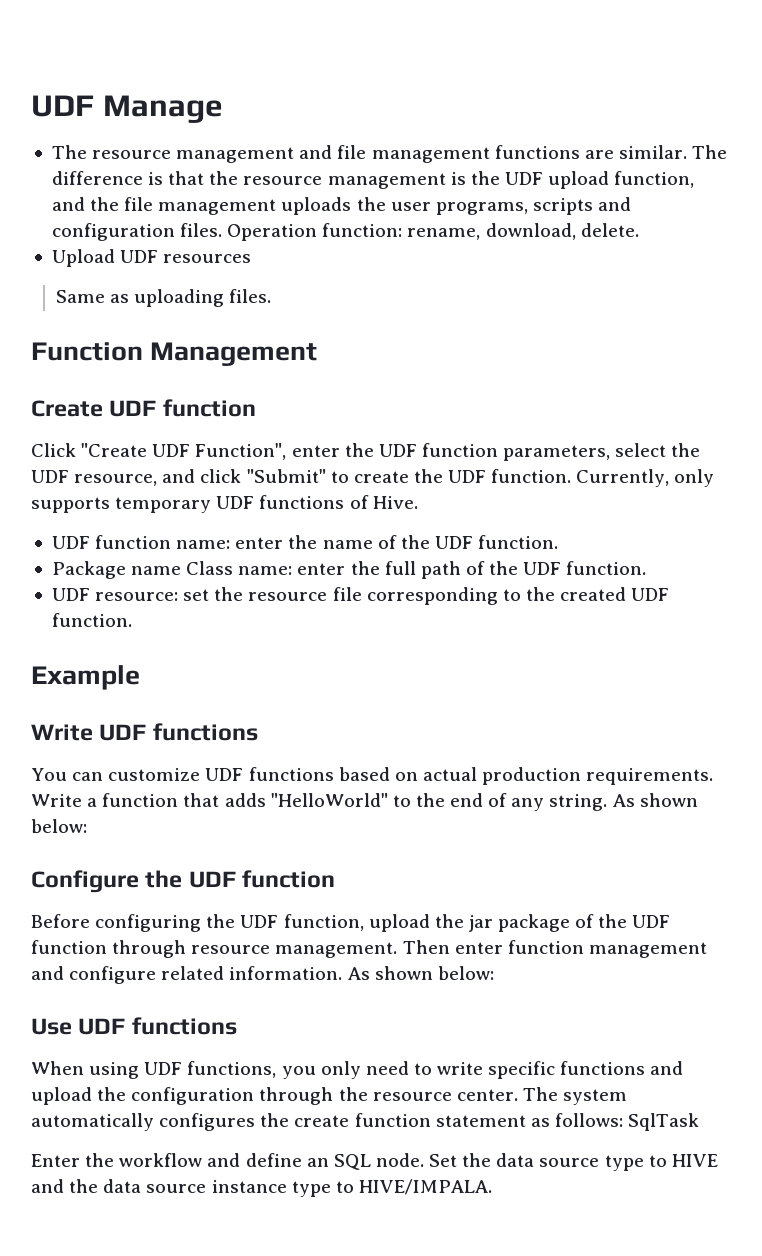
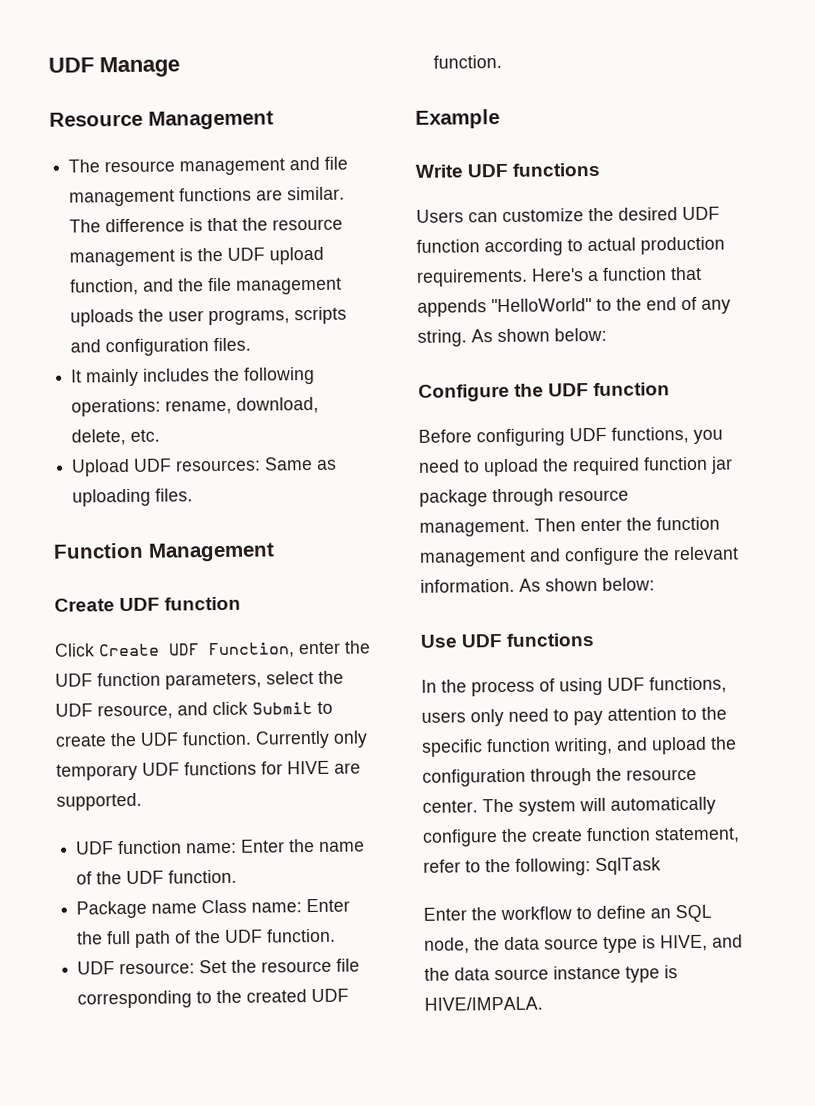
+ Resource Management
- The difference is that the resource management is the UDF upload function, and the file management uploads the user programs, scripts and configuration files. Operation function: rename, download, delete.
+ The difference is that the resource management is the UDF upload function, and the file management uploads the user programs, scripts and configuration files.
+ It mainly includes the following operations: rename, download, delete, etc.
- Upload UDF resources
- Same as uploading files.
+ Upload UDF resources: Same as uploading files.
- Click "Create UDF Function", enter the UDF function parameters, select the UDF resource, and click "Submit" to create the UDF function.
+ Click Create UDF Function, enter the UDF function parameters, select the UDF resource, and click Submit to create the UDF function.
- Currently, only supports temporary UDF functions of Hive.
+ Currently only temporary UDF functions for HIVE are supported.
- UDF function name: enter the name of the UDF function.
+ UDF function name: Enter the name of the UDF function.
- Package name Class name: enter the full path of the UDF function.
+ Package name Class name: Enter the full path of the UDF function.
- UDF resource: set the resource file corresponding to the created UDF function.
+ UDF resource: Set the resource file corresponding to the created UDF function.
- You can customize UDF functions based on actual production requirements.
+ Users can customize the desired UDF function according to actual production requirements.
- Write a function that adds "HelloWorld" to the end of any string.
+ Here's a function that appends "HelloWorld" to the end of any string.
- Before configuring the UDF function, upload the jar package of the UDF function through resource management.
+ Before configuring UDF functions, you need to upload the required function jar package through resource management.
- Then enter function management and configure related information.
+ Then enter the function management and configure the relevant information.
- When using UDF functions, you only need to write specific functions and upload the configuration through the resource center.
+ In the process of using UDF functions, users only need to pay attention to the specific function writing, and upload the configuration through the resource center.
- The system automatically configures the create function statement as follows: SqlTask
+ The system will automatically configure the create function statement, refer to the following: SqlTask
- Enter the workflow and define an SQL node. Set the data source type to HIVE and the data source instance type to HIVE/IMPALA.
+ Enter the workflow to define an SQL node, the data source type is HIVE, and the data source instance type is HIVE/IMPALA.

